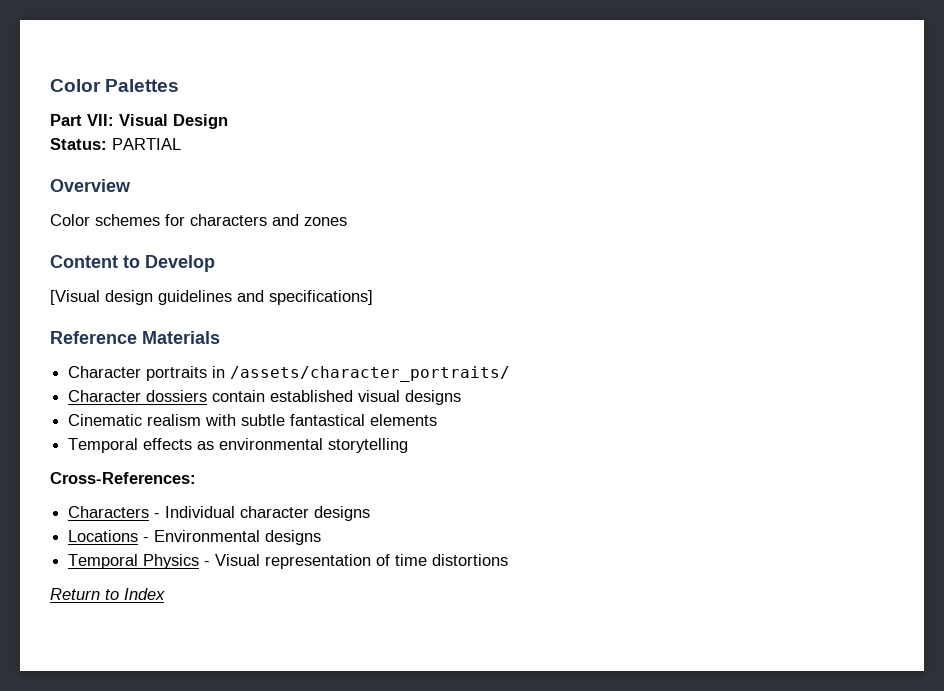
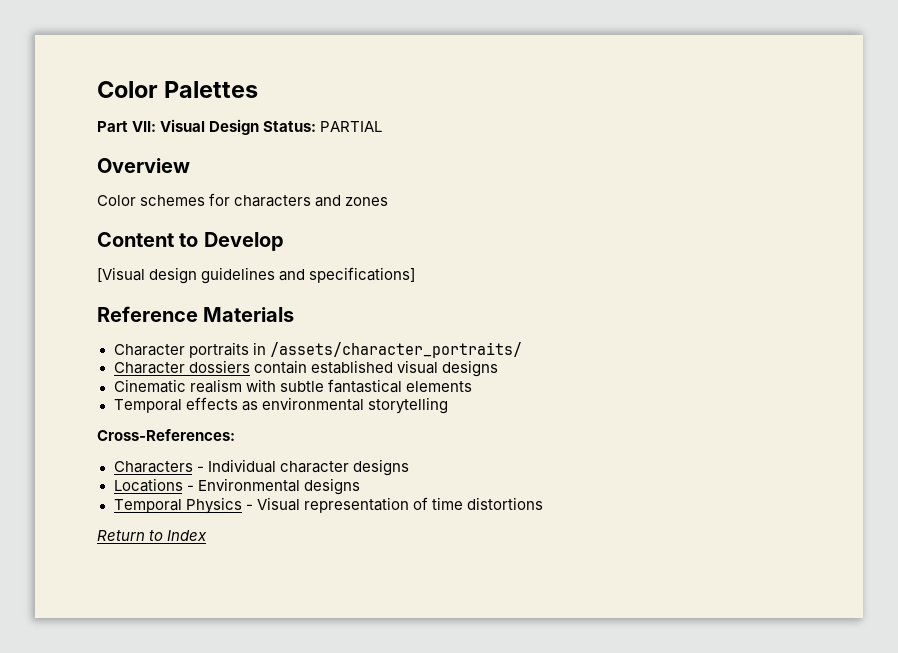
- Part VII: Visual Design
- Status: PARTIAL
+ Part VII: Visual Design Status: PARTIAL

